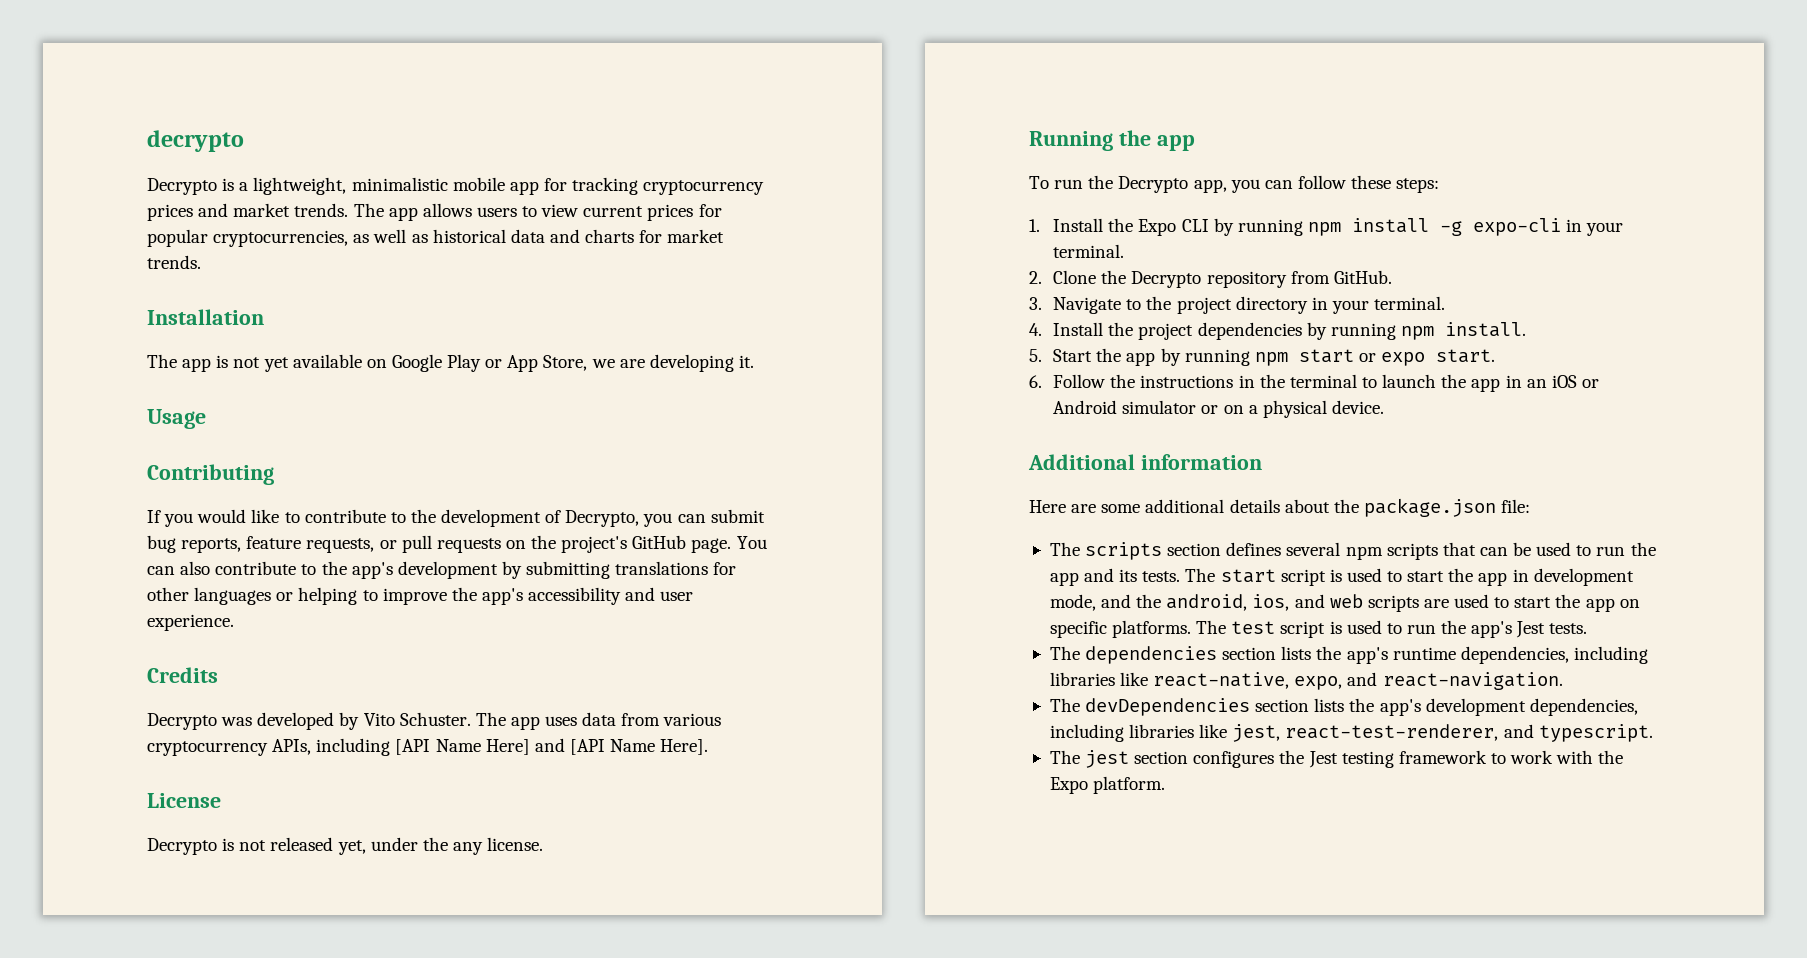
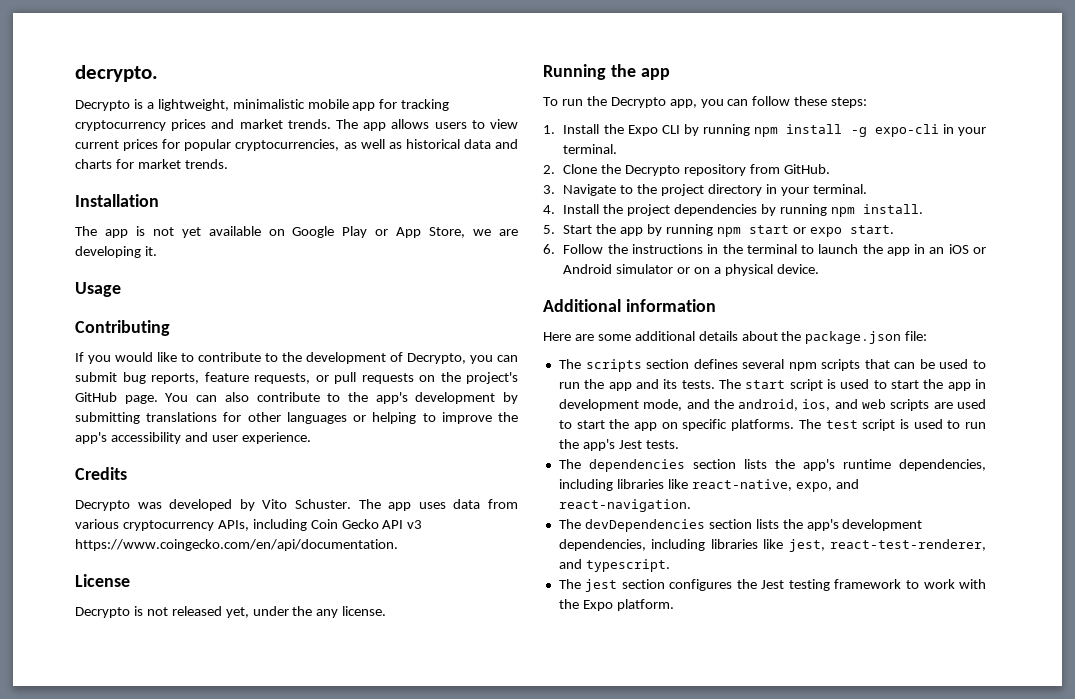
- decrypto
+ decrypto.
- The app uses data from various cryptocurrency APIs, including [API Name Here] and [API Name Here].
+ The app uses data from various cryptocurrency APIs, including Coin Gecko API v3 https://www.coingecko.com/en/api/documentation.

